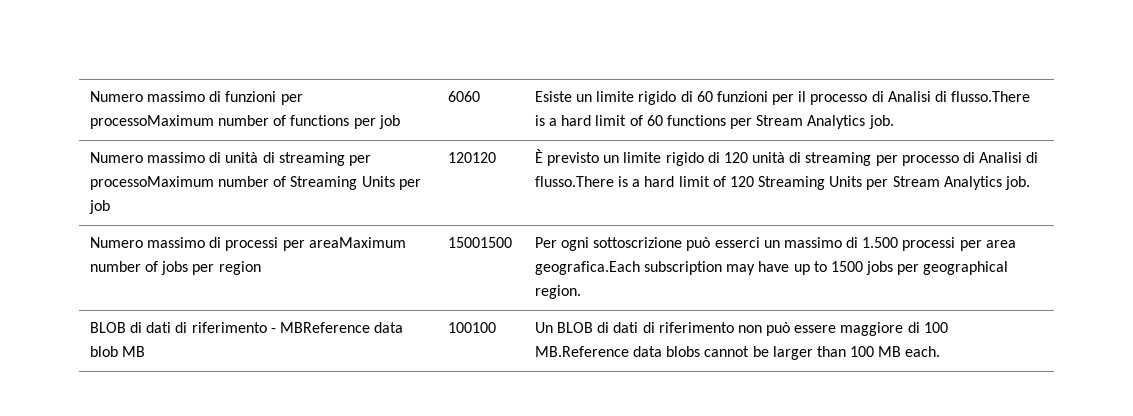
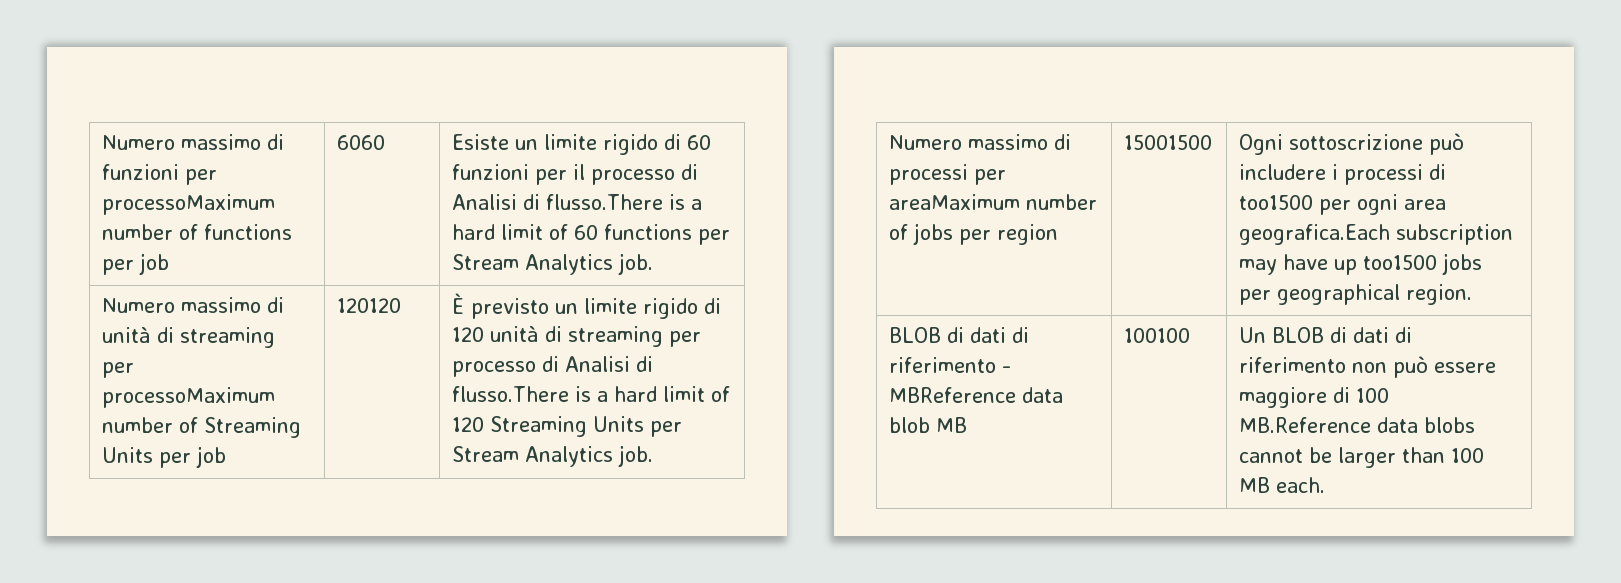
- Numero massimo di processi per areaMaximum number of jobs per region | 15001500 | Per ogni sottoscrizione può esserci un massimo di 1.500 processi per area geografica.Each subscription may have up to 1500 jobs per geographical region.
+ Numero massimo di processi per areaMaximum number of jobs per region | 15001500 | Ogni sottoscrizione può includere i processi di too1500 per ogni area geografica.Each subscription may have up too1500 jobs per geographical region.

